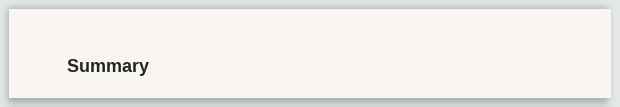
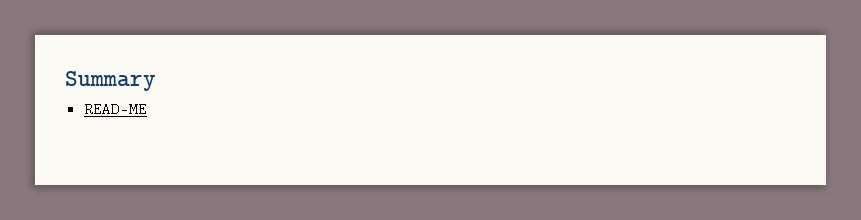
+ READ-ME

